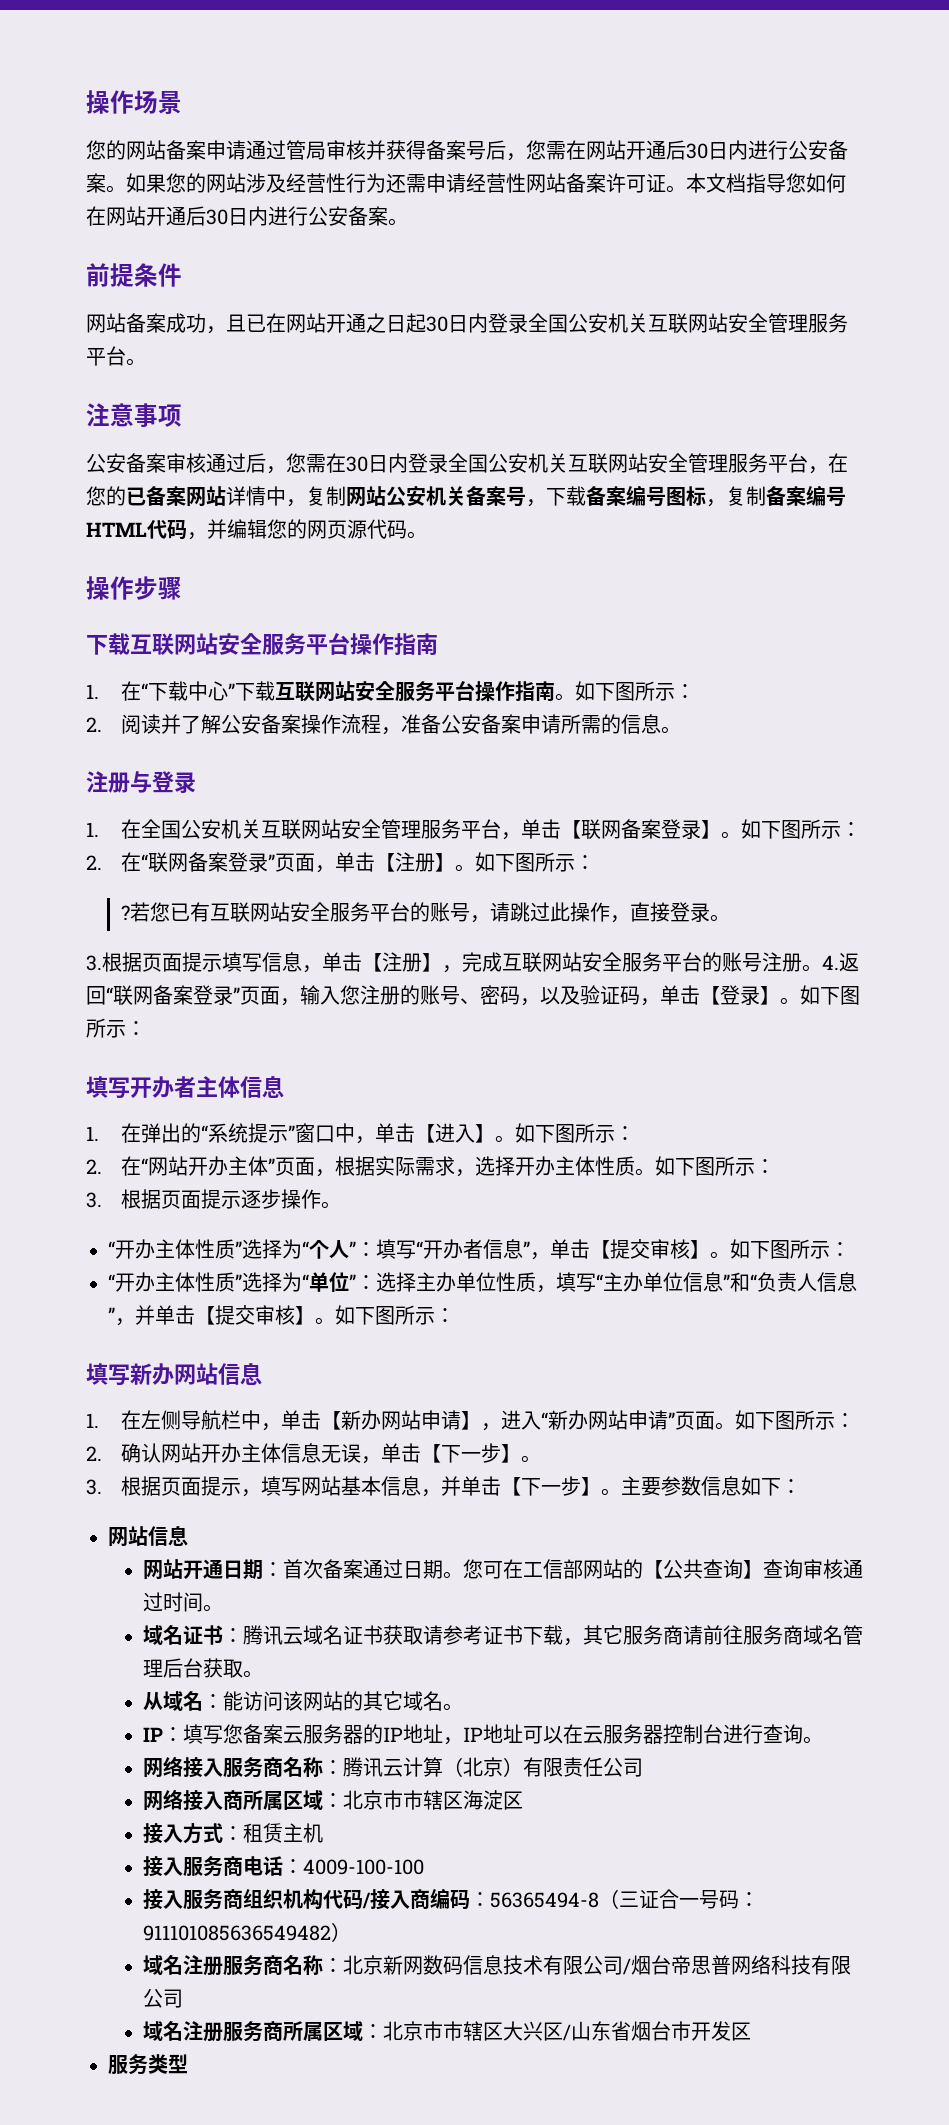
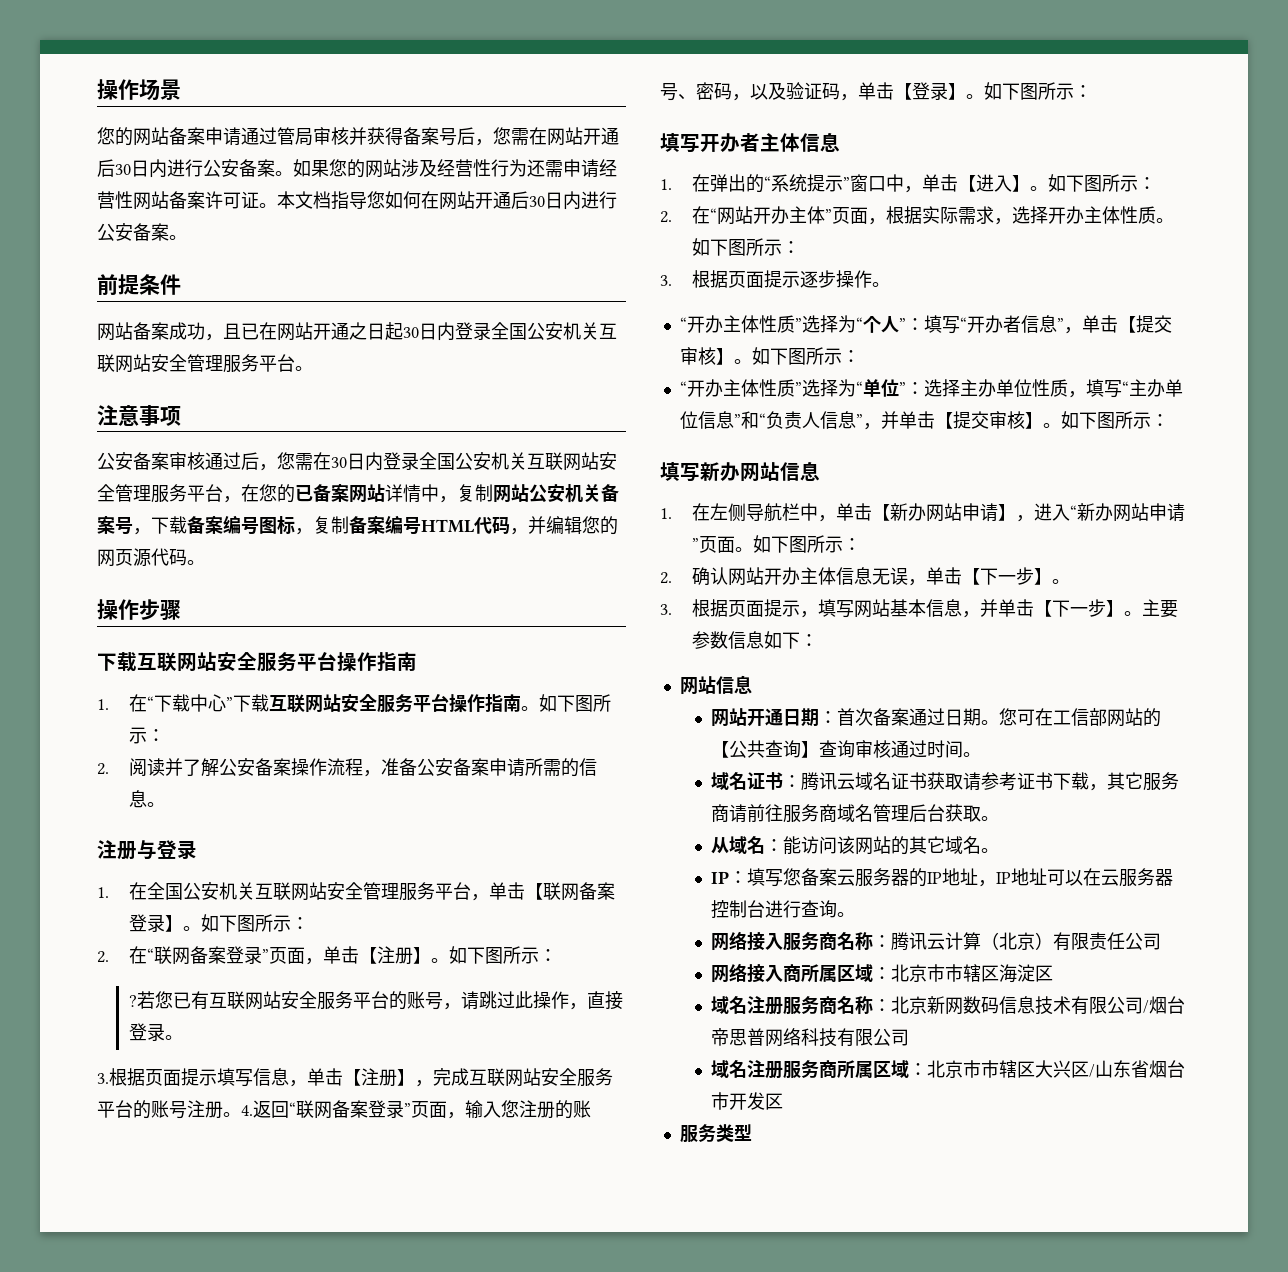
- 接入方式：租赁主机
- 接入服务商电话：4009-100-100
- 接入服务商组织机构代码/接入商编码：56365494-8（三证合一号码：911101085636549482）

